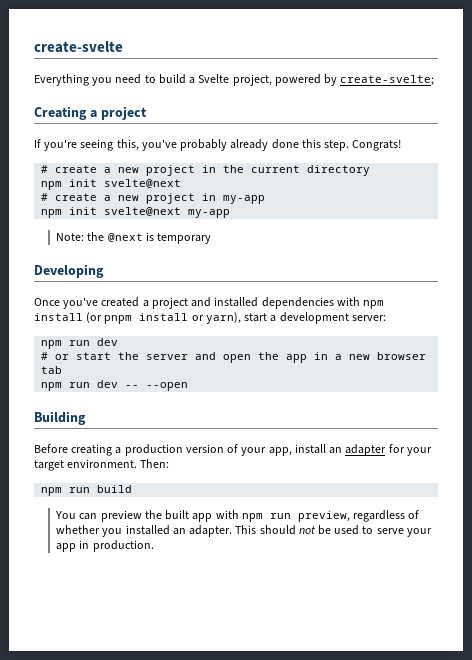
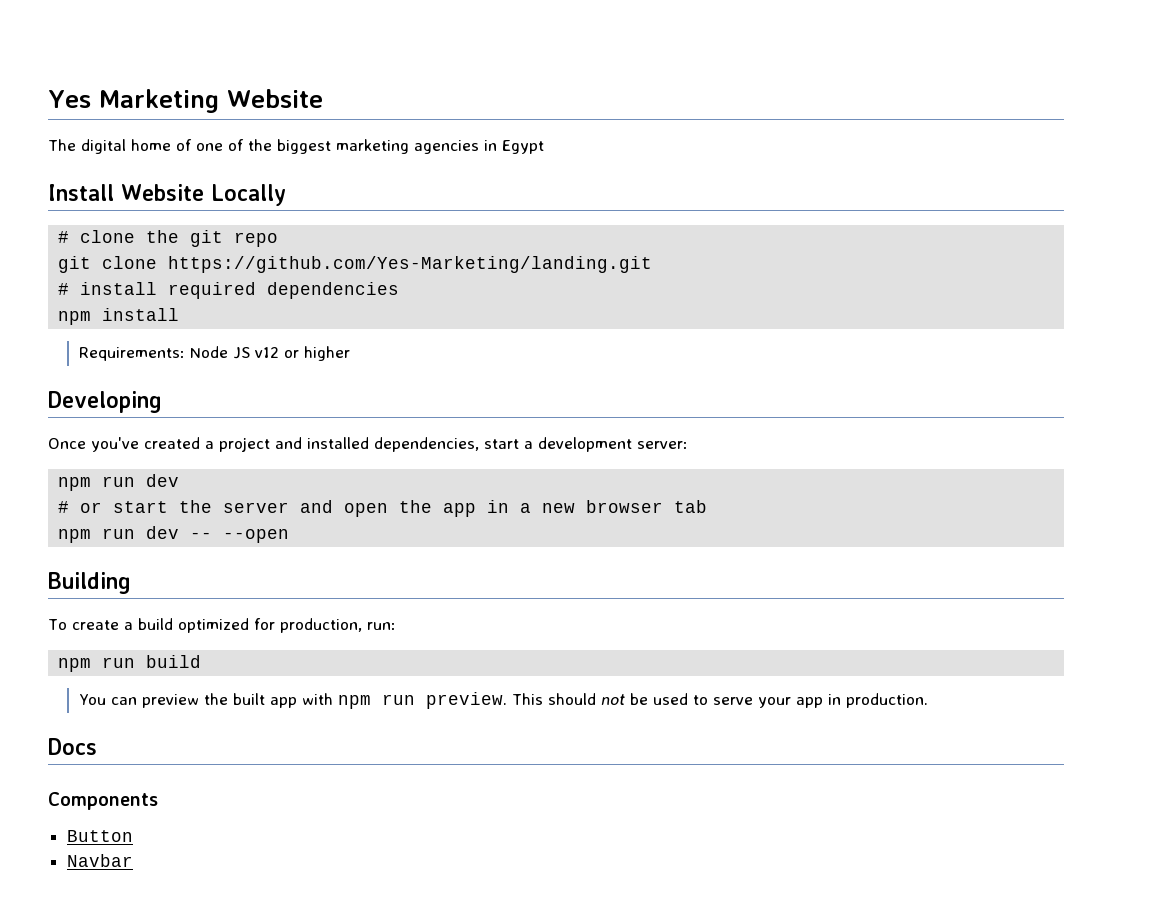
- create-svelte
- Everything you need to build a Svelte project, powered by create-svelte;
- Creating a project
- If you're seeing this, you've probably already done this step. Congrats!
- # create a new project in the current directory
- npm init svelte@next
- # create a new project in my-app
- npm init svelte@next my-app
- Note: the @next is temporary
+ Yes Marketing Website
+ The digital home of one of the biggest marketing agencies in Egypt
+ Install Website Locally
+ # clone the git repo
+ git clone https://github.com/Yes-Marketing/landing.git
+ # install required dependencies
+ npm install
+ Requirements: Node JS v12 or higher
- Once you've created a project and installed dependencies with npm install (or pnpm install or yarn), start a development server:
+ Once you've created a project and installed dependencies, start a development server:
- Before creating a production version of your app, install an adapter for your target environment. Then:
+ To create a build optimized for production, run:
- You can preview the built app with npm run preview, regardless of whether you installed an adapter.
+ You can preview the built app with npm run preview.
+ Docs
+ Components
+ Button
+ Navbar

